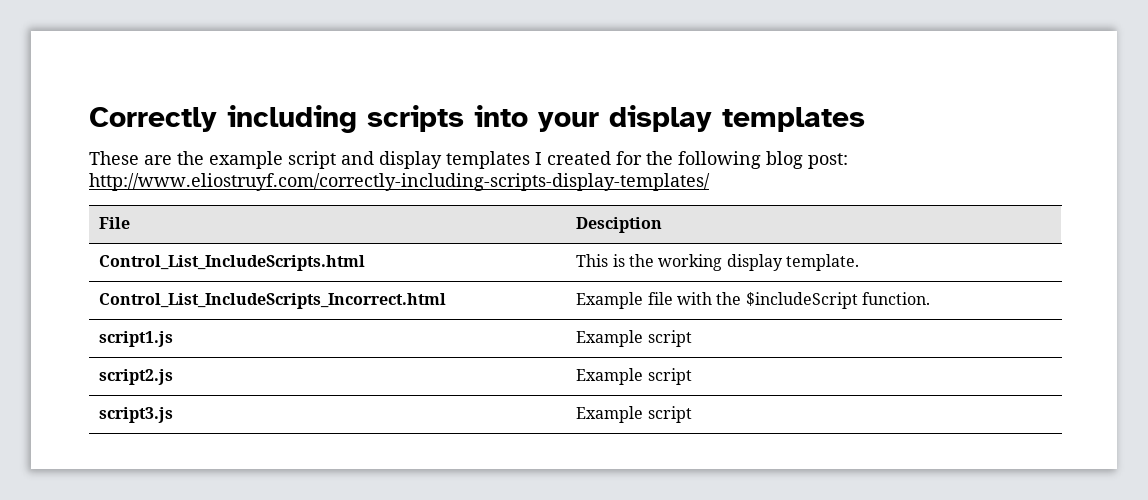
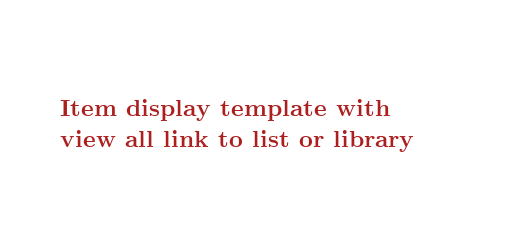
- Correctly including scripts into your display templates
- These are the example script and display templates I created for the following blog post: http://www.eliostruyf.com/correctly-including-scripts-display-templates/
- File | Desciption
- Control_List_IncludeScripts.html | This is the working display template.
- Control_List_IncludeScripts_Incorrect.html | Example file with the $includeScript function.
- script1.js | Example script
- script2.js | Example script
- script3.js | Example script
+ Item display template with view all link to list or library

